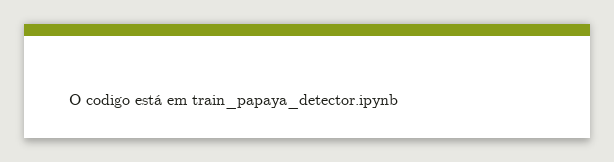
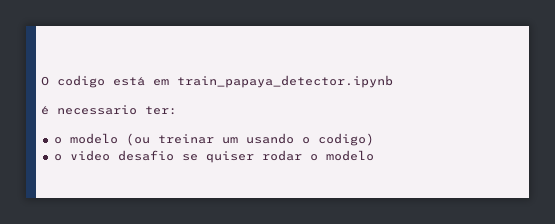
+ é necessario ter:
+ o modelo (ou treinar um usando o codigo)
+ o video desafio se quiser rodar o modelo

